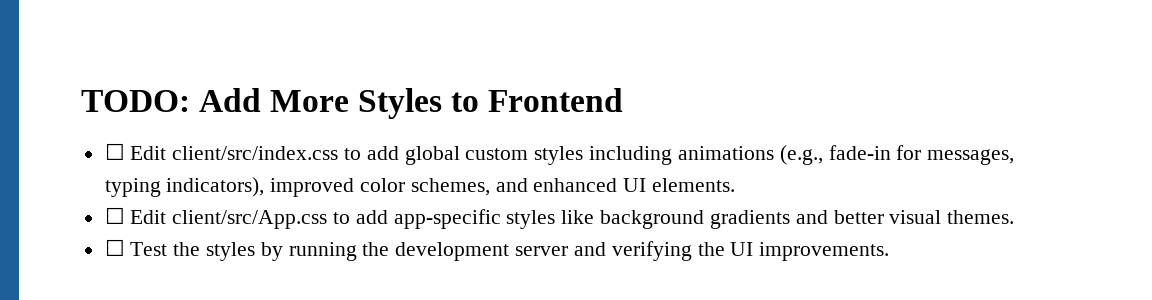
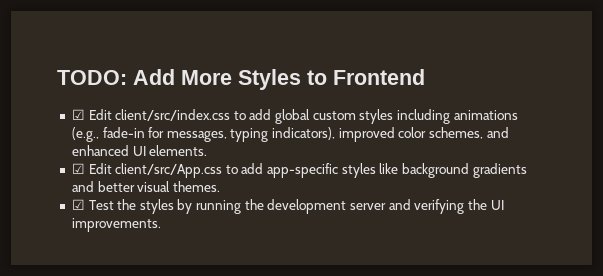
- ☐ Edit client/src/index.css to add global custom styles including animations (e.g., fade-in for messages, typing indicators), improved color schemes, and enhanced UI elements.
+ ☑ Edit client/src/index.css to add global custom styles including animations (e.g., fade-in for messages, typing indicators), improved color schemes, and enhanced UI elements.
- ☐ Edit client/src/App.css to add app-specific styles like background gradients and better visual themes.
+ ☑ Edit client/src/App.css to add app-specific styles like background gradients and better visual themes.
- ☐ Test the styles by running the development server and verifying the UI improvements.
+ ☑ Test the styles by running the development server and verifying the UI improvements.

